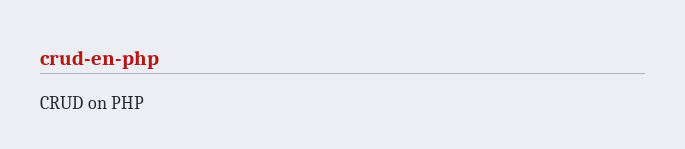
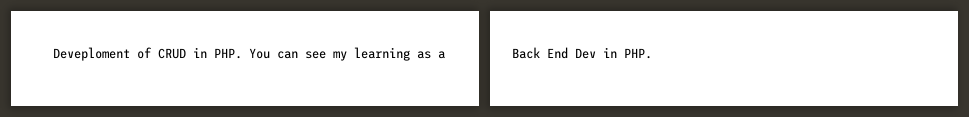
- crud-en-php
- CRUD on PHP
+ Deveploment of CRUD in PHP. You can see my learning as a Back End Dev in PHP.

